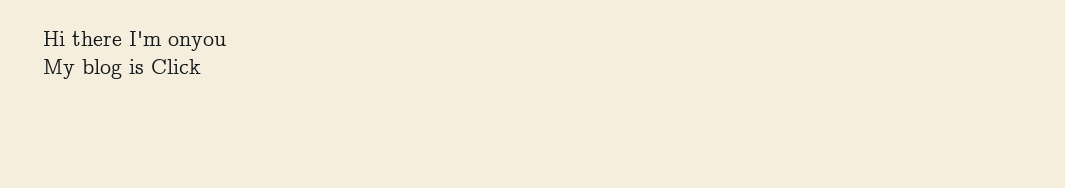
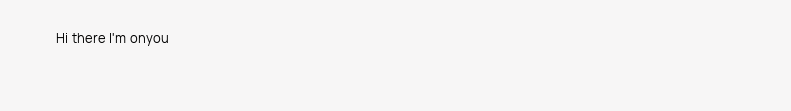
- My blog is Click

